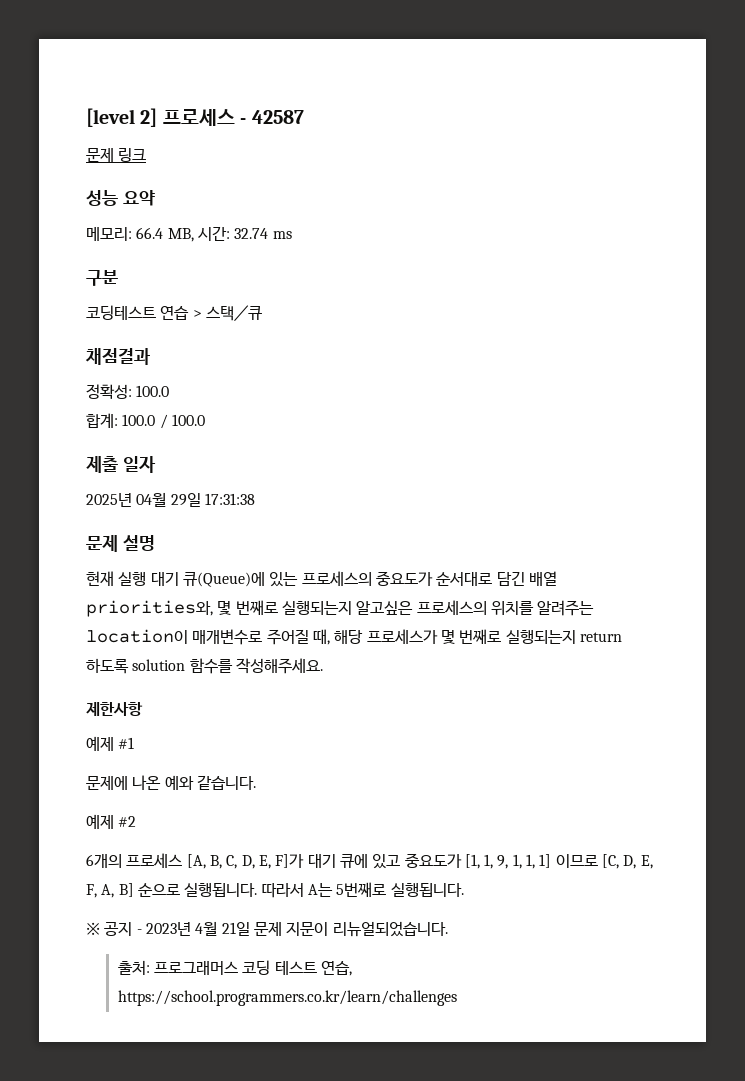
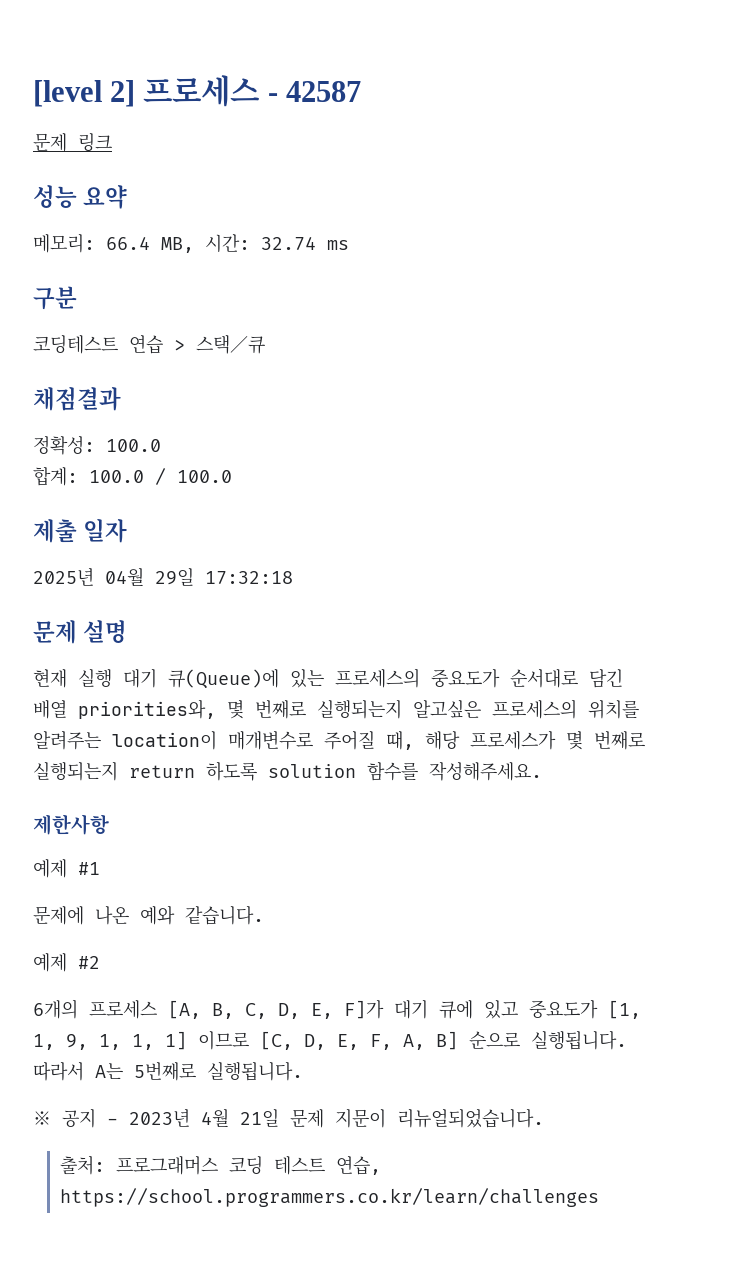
- 2025년 04월 29일 17:31:38
+ 2025년 04월 29일 17:32:18

